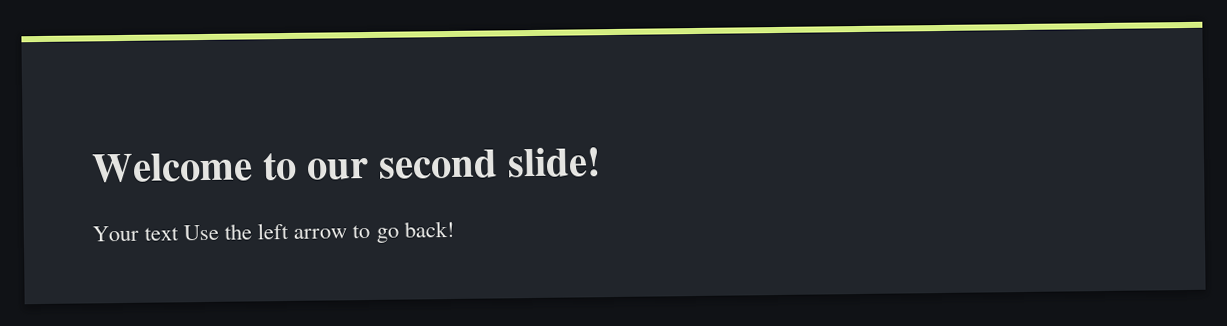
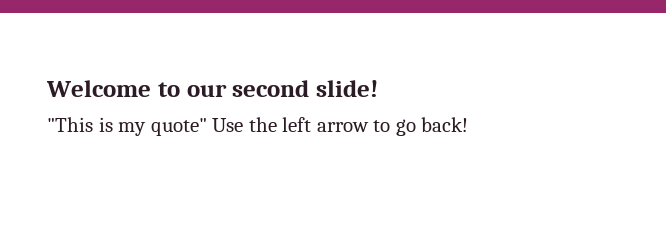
- Your text Use the left arrow to go back!
+ "This is my quote" Use the left arrow to go back!

